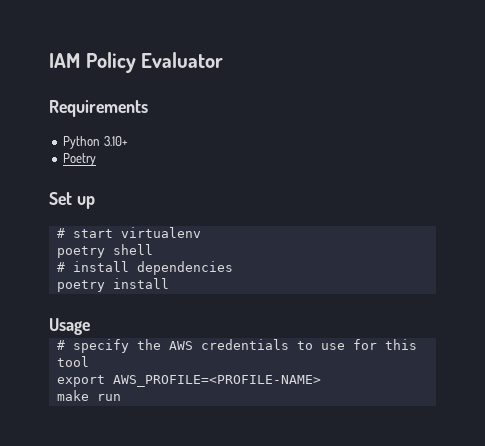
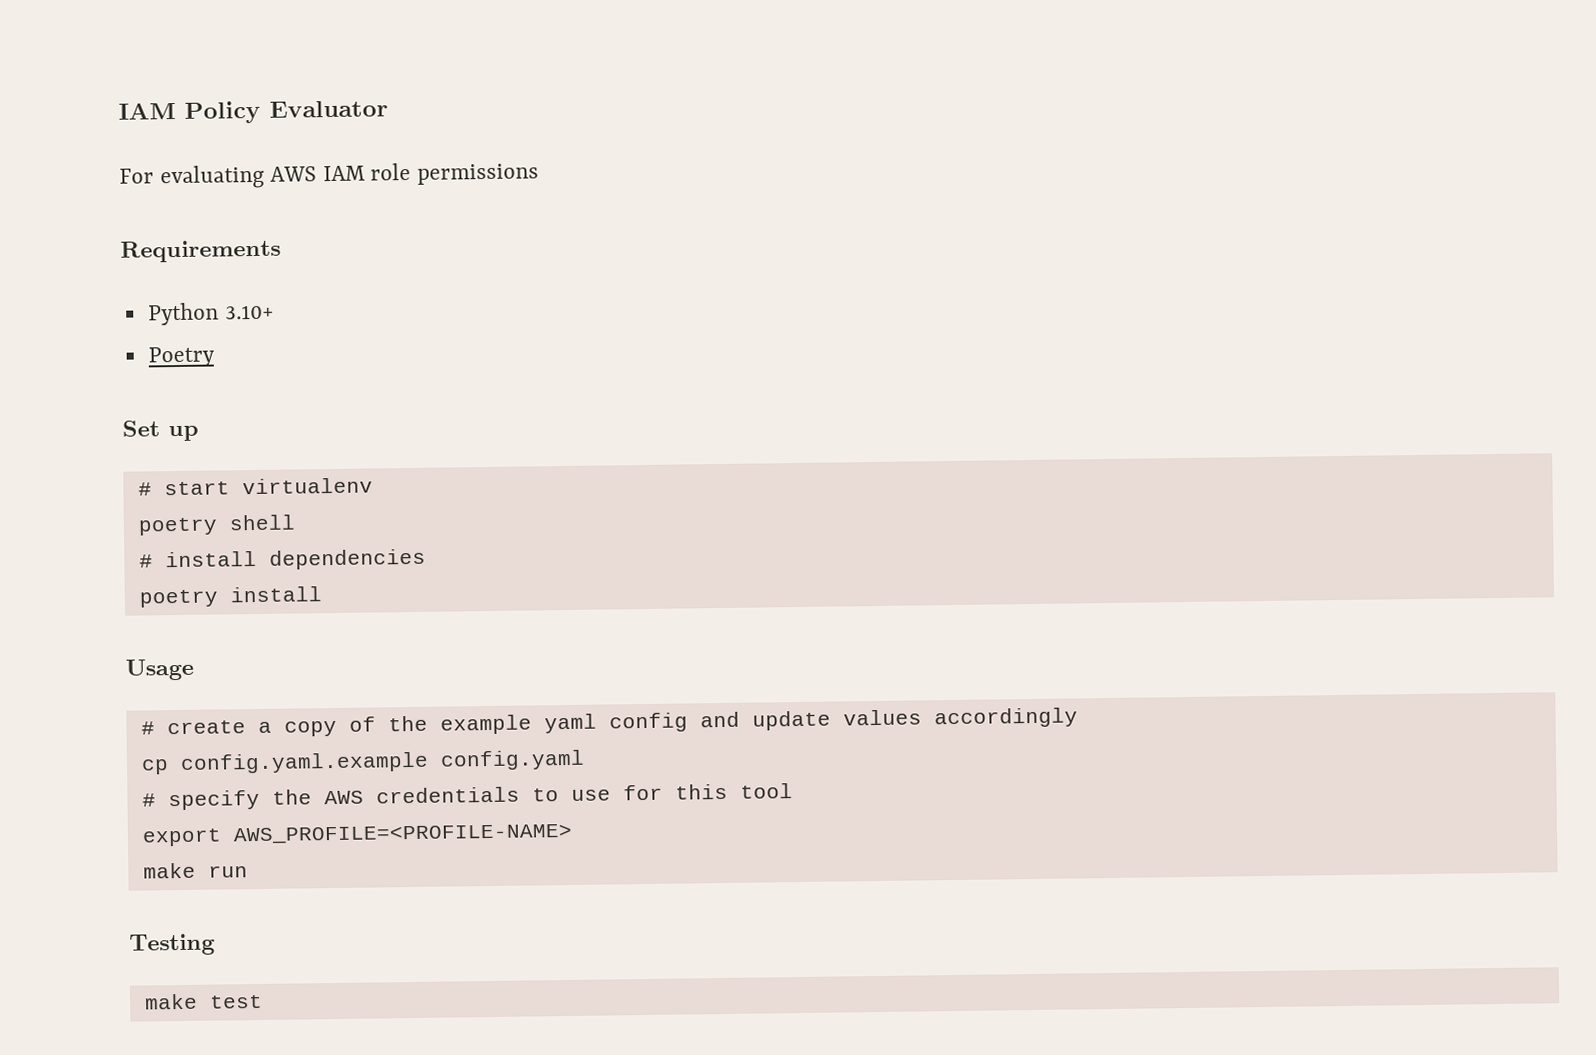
+ For evaluating AWS IAM role permissions
+ # create a copy of the example yaml config and update values accordingly
+ cp config.yaml.example config.yaml
+ Testing
+ make test

